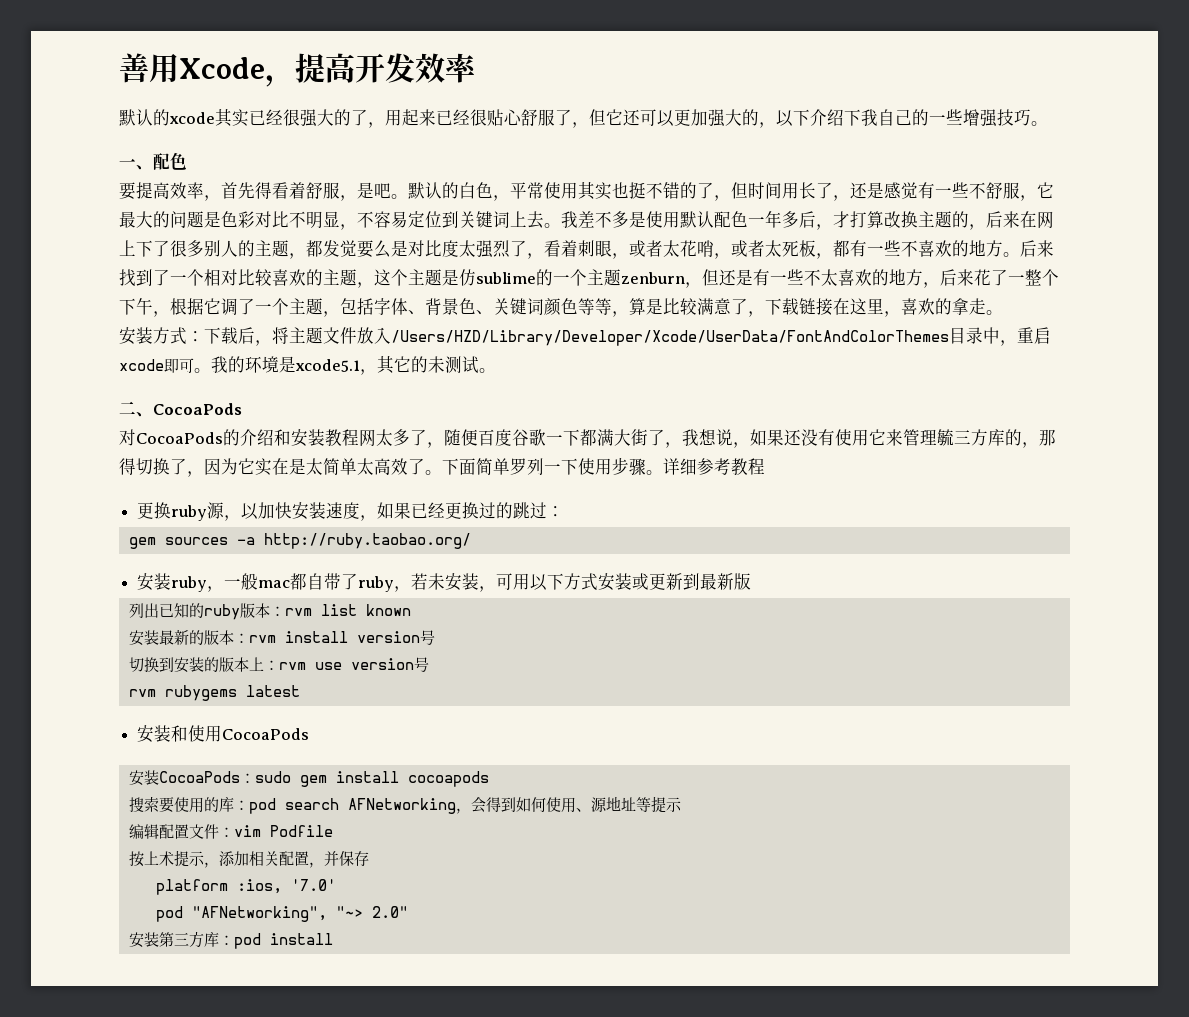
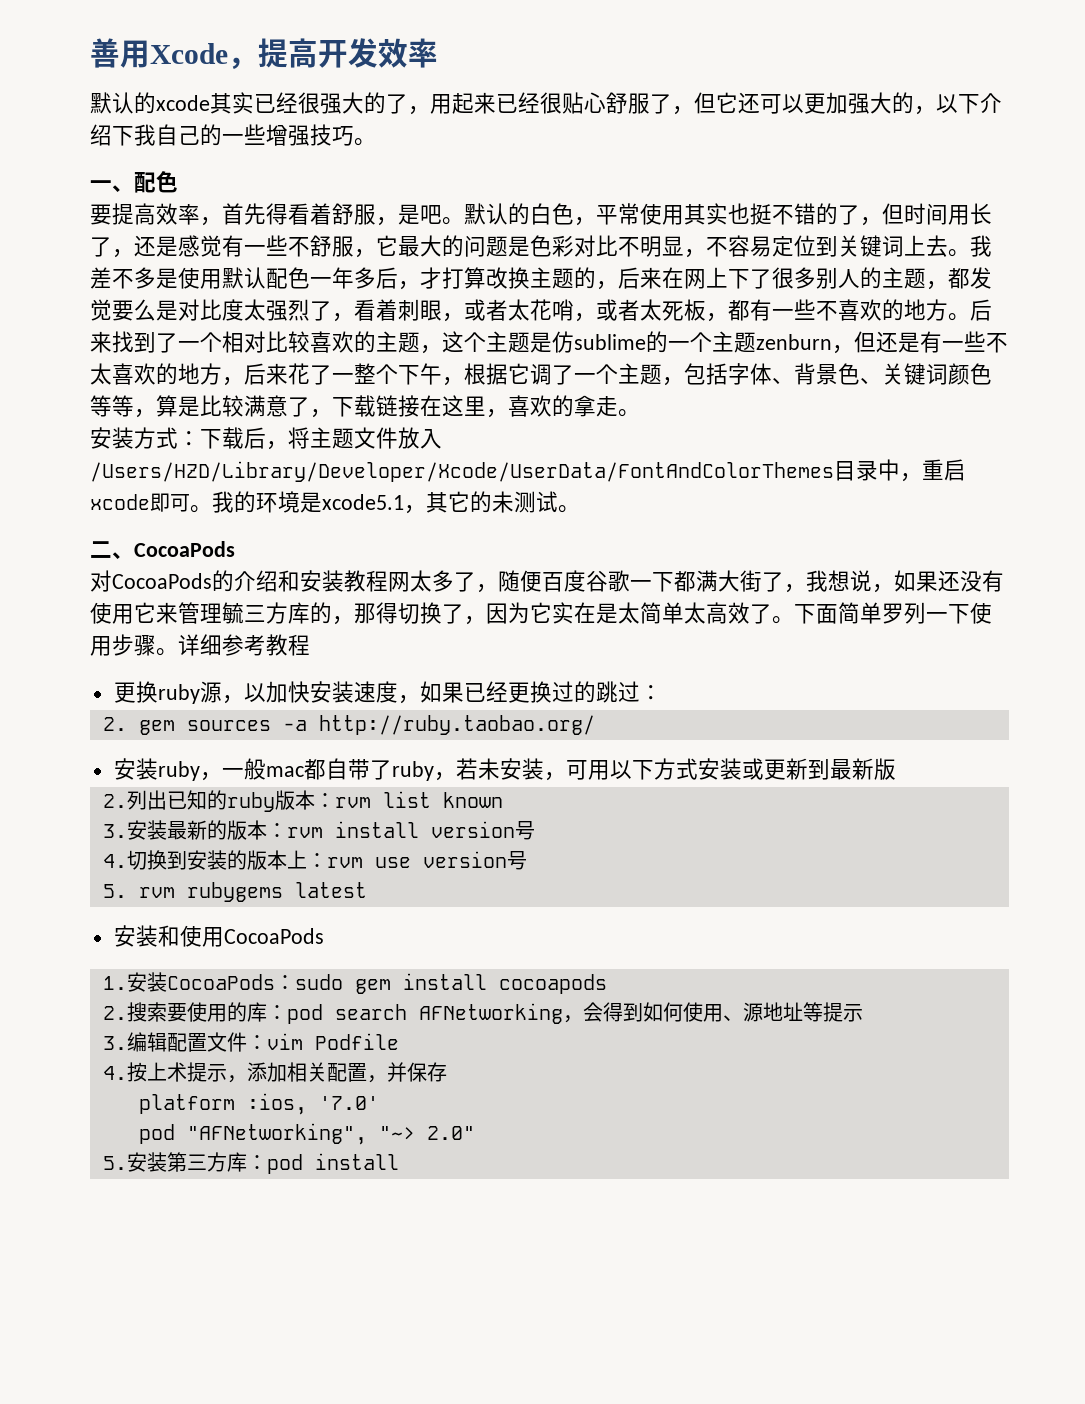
- gem sources -a http://ruby.taobao.org/
+ 2. gem sources -a http://ruby.taobao.org/
- 列出已知的ruby版本：rvm list known
+ 2.列出已知的ruby版本：rvm list known
- 安装最新的版本：rvm install version号
+ 3.安装最新的版本：rvm install version号
- 切换到安装的版本上：rvm use version号
+ 4.切换到安装的版本上：rvm use version号
- rvm rubygems latest
+ 5. rvm rubygems latest
- 安装CocoaPods：sudo gem install cocoapods
+ 1.安装CocoaPods：sudo gem install cocoapods
- 搜索要使用的库：pod search AFNetworking，会得到如何使用、源地址等提示
+ 2.搜索要使用的库：pod search AFNetworking，会得到如何使用、源地址等提示
- 编辑配置文件：vim Podfile
+ 3.编辑配置文件：vim Podfile
- 按上术提示，添加相关配置，并保存
+ 4.按上术提示，添加相关配置，并保存
- 安装第三方库：pod install
+ 5.安装第三方库：pod install

